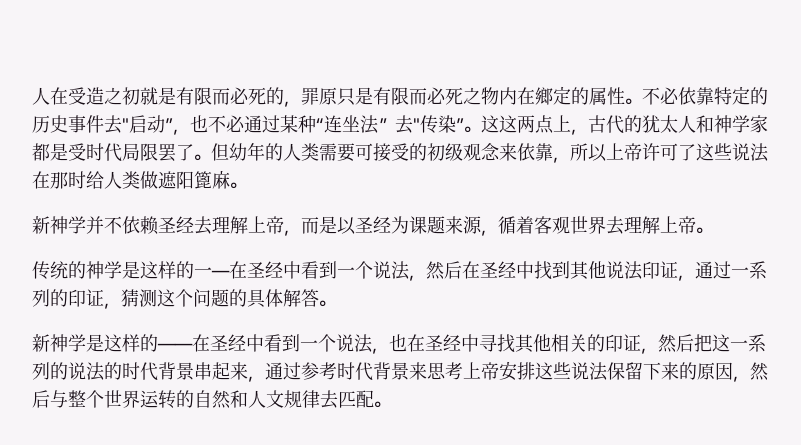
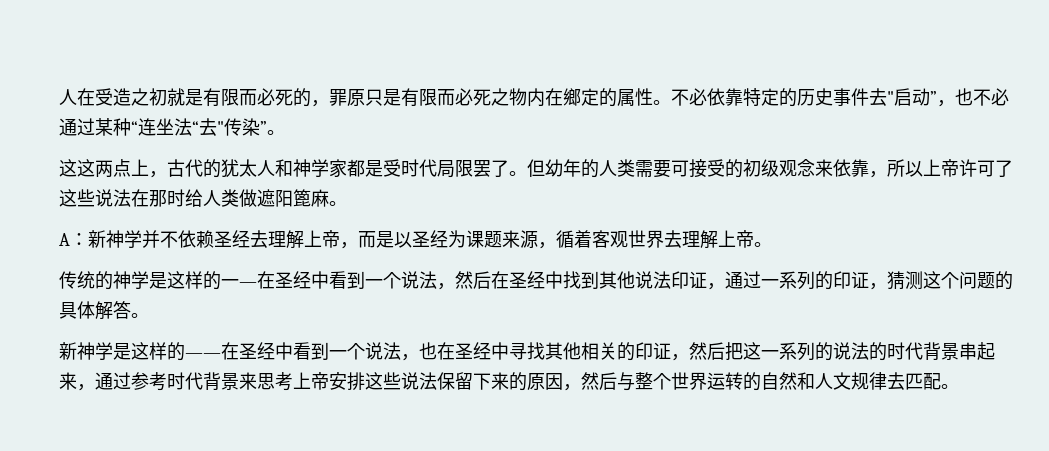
- 不必依靠特定的历史事件去"启动”，也不必通过某种“连坐法〞去"传染”。这这两点上，古代的犹太人和神学家都是受时代局限罢了。
+ 不必依靠特定的历史事件去"启动”，也不必通过某种“连坐法“去"传染”。
+ 这这两点上，古代的犹太人和神学家都是受时代局限罢了。
- 新神学并不依赖圣经去理解上帝，而是以圣经为课题来源，循着客观世界去理解上帝。
+ A：新神学并不依赖圣经去理解上帝，而是以圣经为课题来源，循着客观世界去理解上帝。

